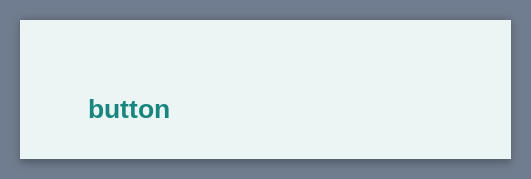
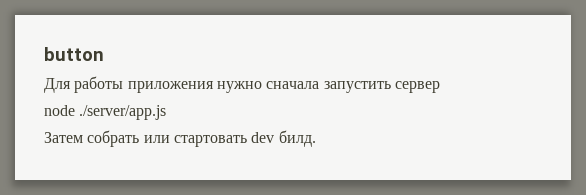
+ Для работы приложения нужно сначала запустить сервер
+ node ./server/app.js
+ Затем собрать или стартовать dev билд.

